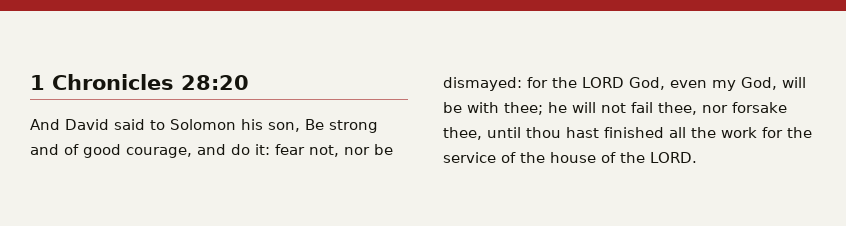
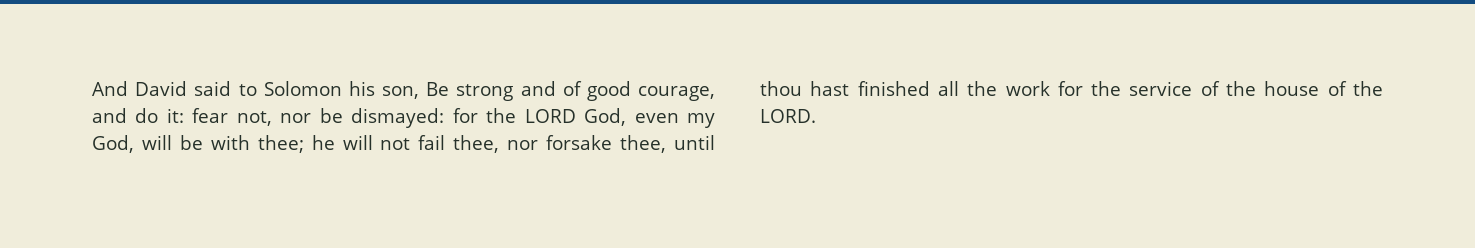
- 1 Chronicles 28:20

